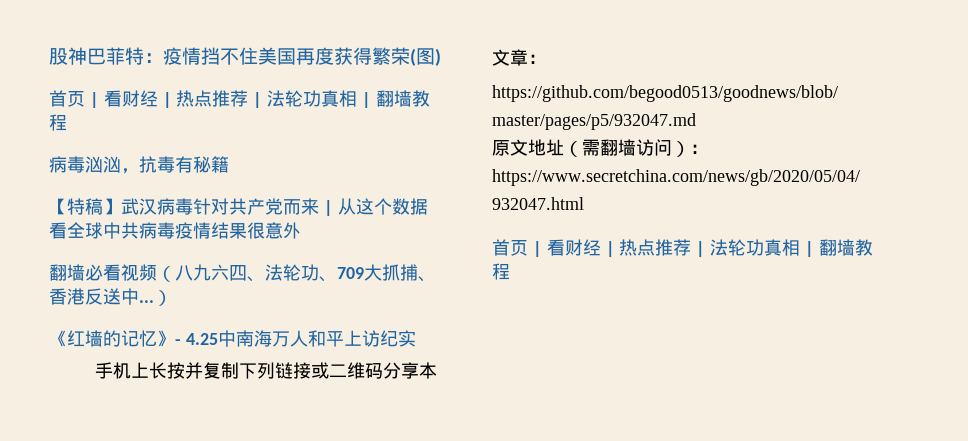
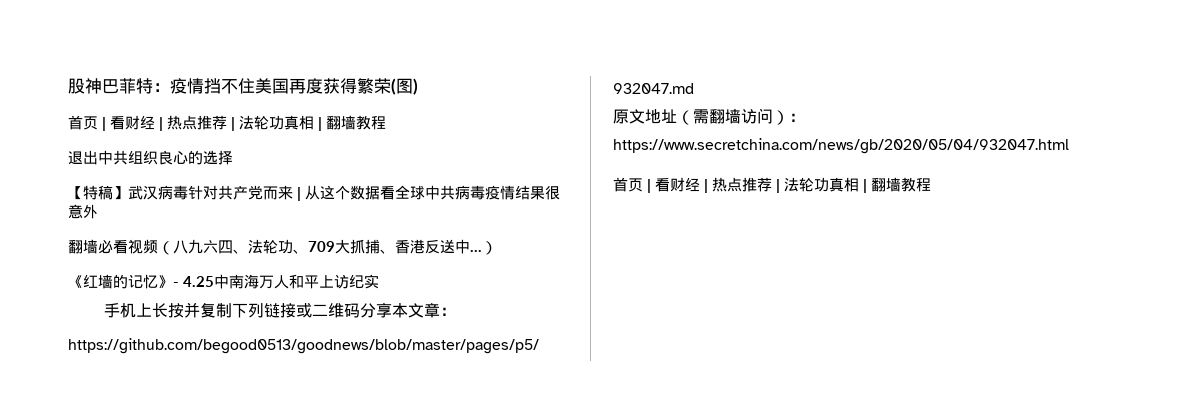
- 病毒汹汹，抗毒有秘籍
+ 退出中共组织良心的选择

